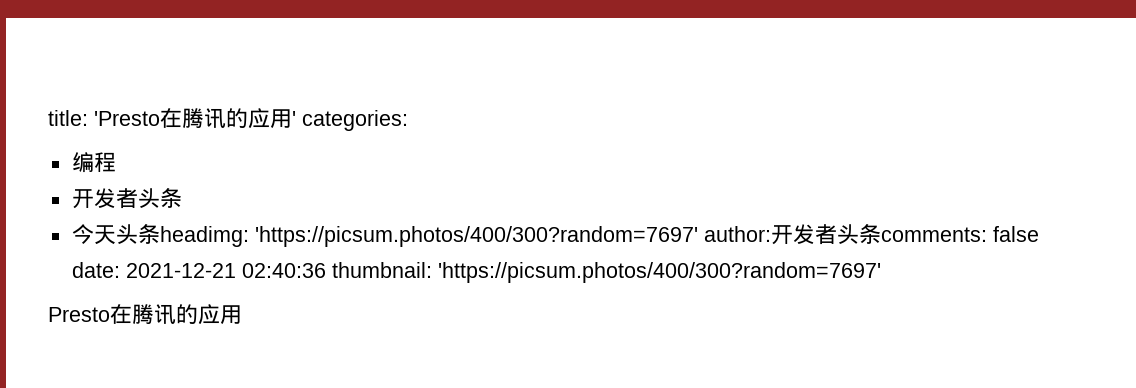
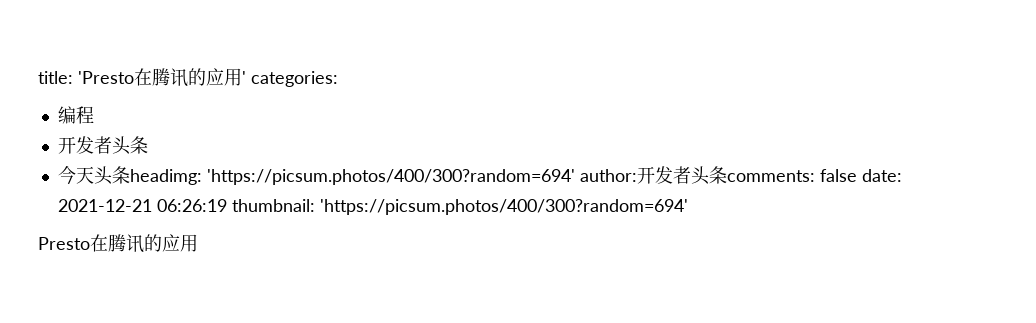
- 今天头条headimg: 'https://picsum.photos/400/300?random=7697' author:开发者头条comments: false date: 2021-12-21 02:40:36 thumbnail: 'https://picsum.photos/400/300?random=7697'
+ 今天头条headimg: 'https://picsum.photos/400/300?random=694' author:开发者头条comments: false date: 2021-12-21 06:26:19 thumbnail: 'https://picsum.photos/400/300?random=694'

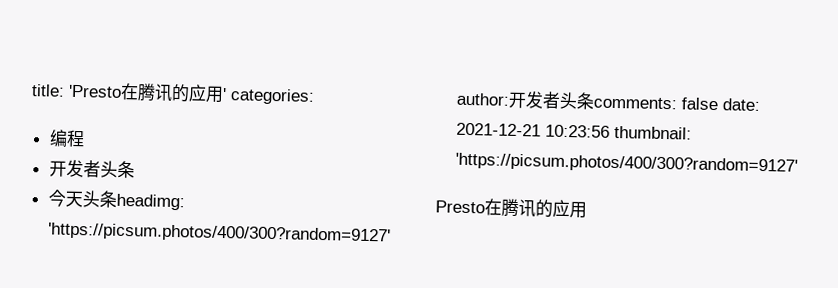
- 今天头条headimg: 'https://picsum.photos/400/300?random=694' author:开发者头条comments: false date: 2021-12-21 06:26:19 thumbnail: 'https://picsum.photos/400/300?random=694'
+ 今天头条headimg: 'https://picsum.photos/400/300?random=9127' author:开发者头条comments: false date: 2021-12-21 10:23:56 thumbnail: 'https://picsum.photos/400/300?random=9127'

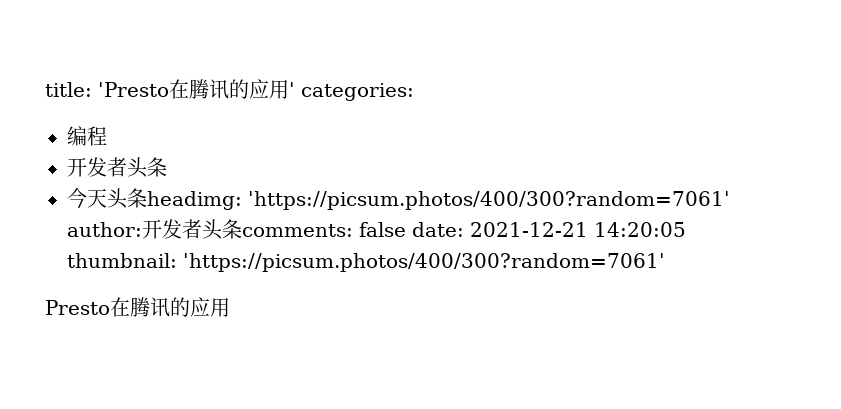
- 今天头条headimg: 'https://picsum.photos/400/300?random=9127' author:开发者头条comments: false date: 2021-12-21 10:23:56 thumbnail: 'https://picsum.photos/400/300?random=9127'
+ 今天头条headimg: 'https://picsum.photos/400/300?random=7061' author:开发者头条comments: false date: 2021-12-21 14:20:05 thumbnail: 'https://picsum.photos/400/300?random=7061'

